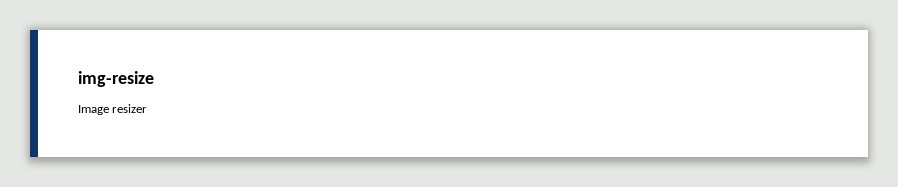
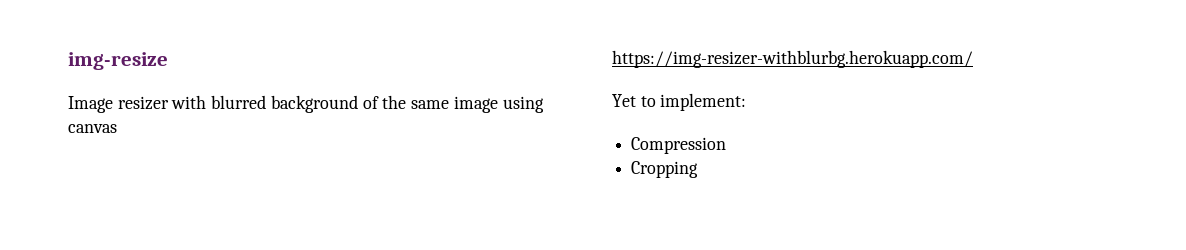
- Image resizer
+ Image resizer with blurred background of the same image using canvas
+ https://img-resizer-withblurbg.herokuapp.com/
+ Yet to implement:
+ Compression
+ Cropping

